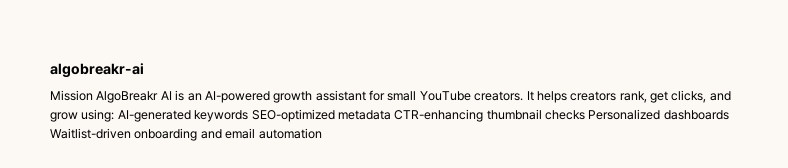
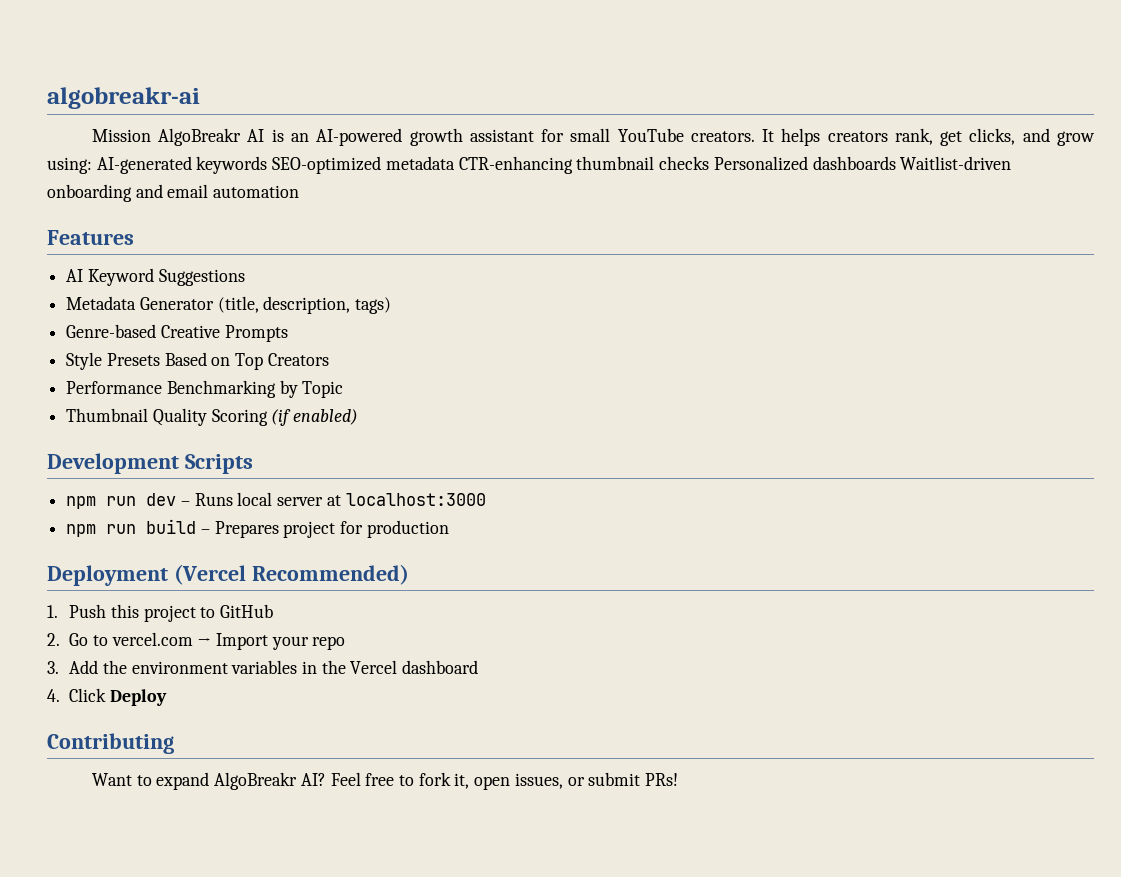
+ Features
+ AI Keyword Suggestions
+ Metadata Generator (title, description, tags)
+ Genre-based Creative Prompts
+ Style Presets Based on Top Creators
+ Performance Benchmarking by Topic
+ Thumbnail Quality Scoring (if enabled)
+ Development Scripts
+ npm run dev – Runs local server at localhost:3000
+ npm run build – Prepares project for production
+ Deployment (Vercel Recommended)
+ 1. Push this project to GitHub
+ 2. Go to vercel.com → Import your repo
+ 3. Add the environment variables in the Vercel dashboard
+ 4. Click Deploy
+ Contributing
+ Want to expand AlgoBreakr AI? Feel free to fork it, open issues, or submit PRs!

